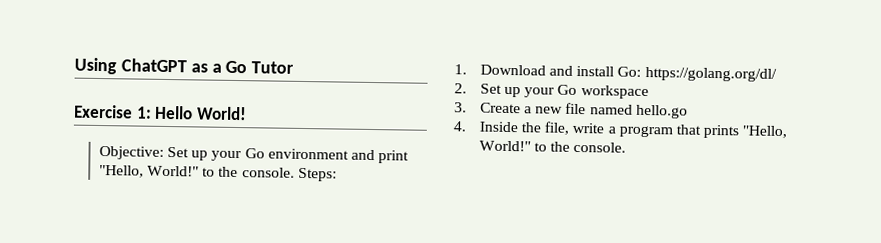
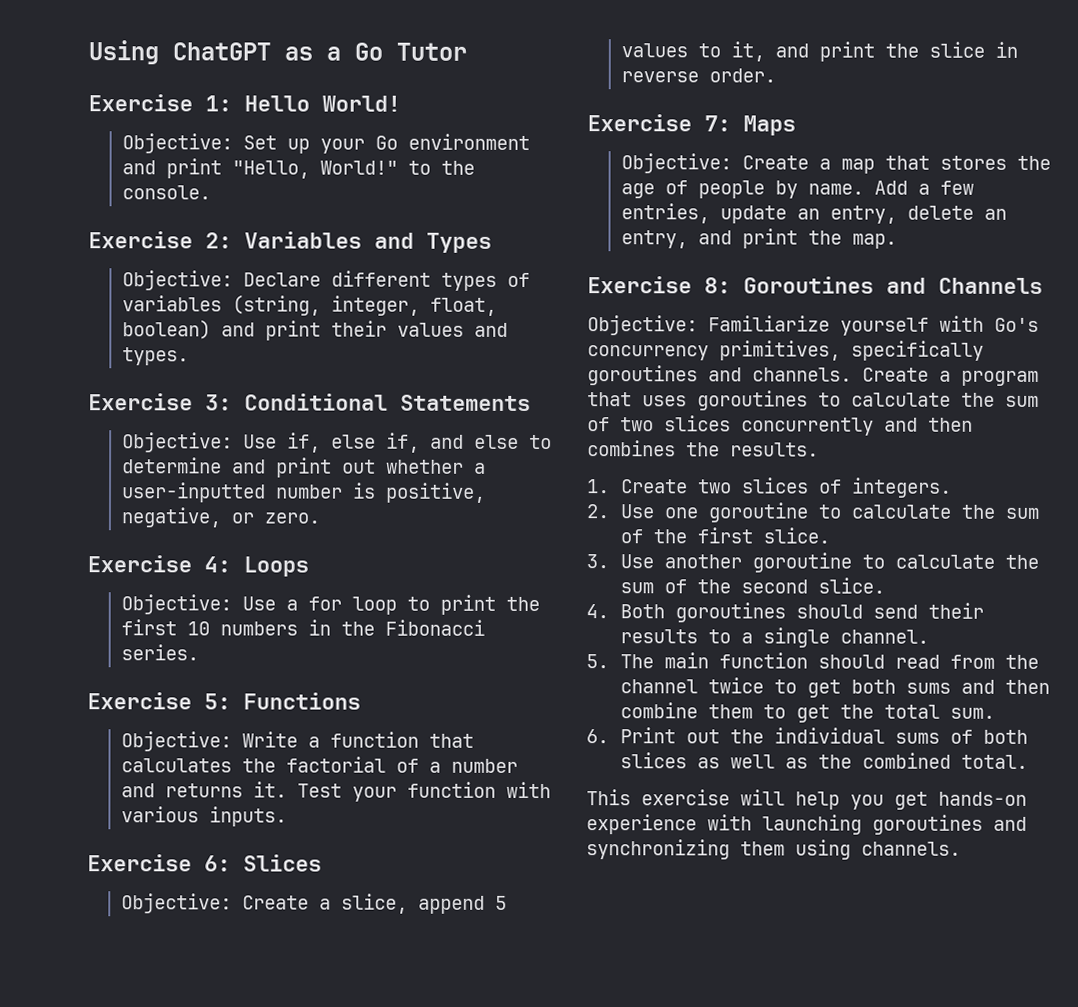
- Objective: Set up your Go environment and print "Hello, World!" to the console. Steps:
- 1. Download and install Go: https://golang.org/dl/
- 2. Set up your Go workspace
- 3. Create a new file named hello.go
- 4. Inside the file, write a program that prints "Hello, World!" to the console.
+ Objective: Set up your Go environment and print "Hello, World!" to the console.
+ Exercise 2: Variables and Types
+ Objective: Declare different types of variables (string, integer, float, boolean) and print their values and types.
+ Exercise 3: Conditional Statements
+ Objective: Use if, else if, and else to determine and print out whether a user-inputted number is positive, negative, or zero.
+ Exercise 4: Loops
+ Objective: Use a for loop to print the first 10 numbers in the Fibonacci series.
+ Exercise 5: Functions
+ Objective: Write a function that calculates the factorial of a number and returns it. Test your function with various inputs.
+ Exercise 6: Slices
+ Objective: Create a slice, append 5 values to it, and print the slice in reverse order.
+ Exercise 7: Maps
+ Objective: Create a map that stores the age of people by name. Add a few entries, update an entry, delete an entry, and print the map.
+ Exercise 8: Goroutines and Channels
+ Objective: Familiarize yourself with Go's concurrency primitives, specifically goroutines and channels. Create a program that uses goroutines to calculate the sum of two slices concurrently and then combines the results.
+ 1. Create two slices of integers.
+ 2. Use one goroutine to calculate the sum of the first slice.
+ 3. Use another goroutine to calculate the sum of the second slice.
+ 4. Both goroutines should send their results to a single channel.
+ 5. The main function should read from the channel twice to get both sums and then combine them to get the total sum.
+ 6. Print out the individual sums of both slices as well as the combined total.
+ This exercise will help you get hands-on experience with launching goroutines and synchronizing them using channels.

